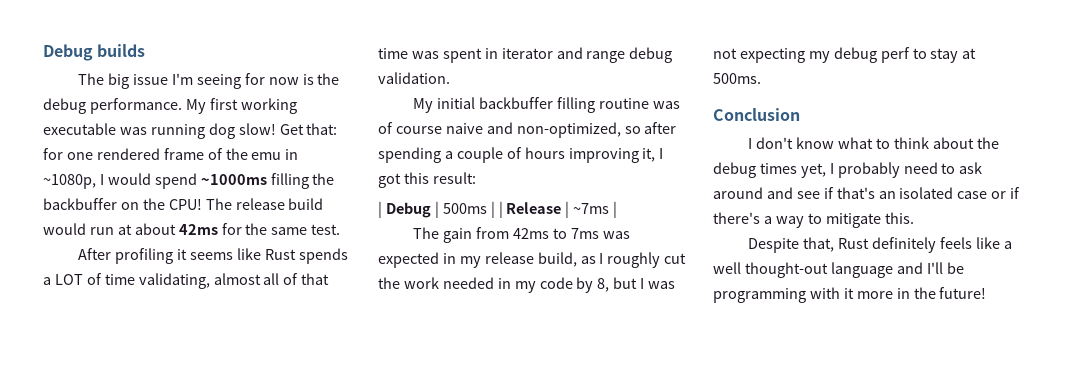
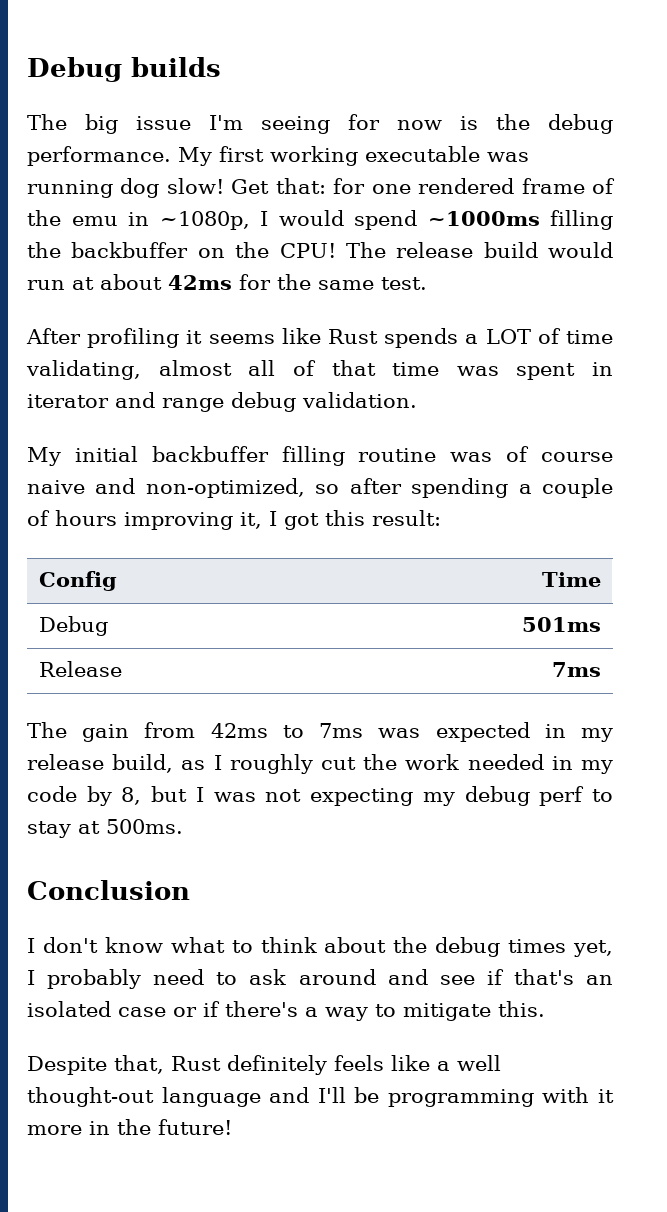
- | Debug | 500ms | | Release | ~7ms |
+ Config | Time
+ Debug | 501ms
+ Release | 7ms

